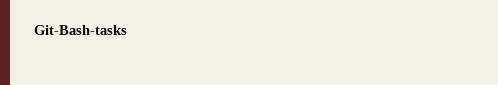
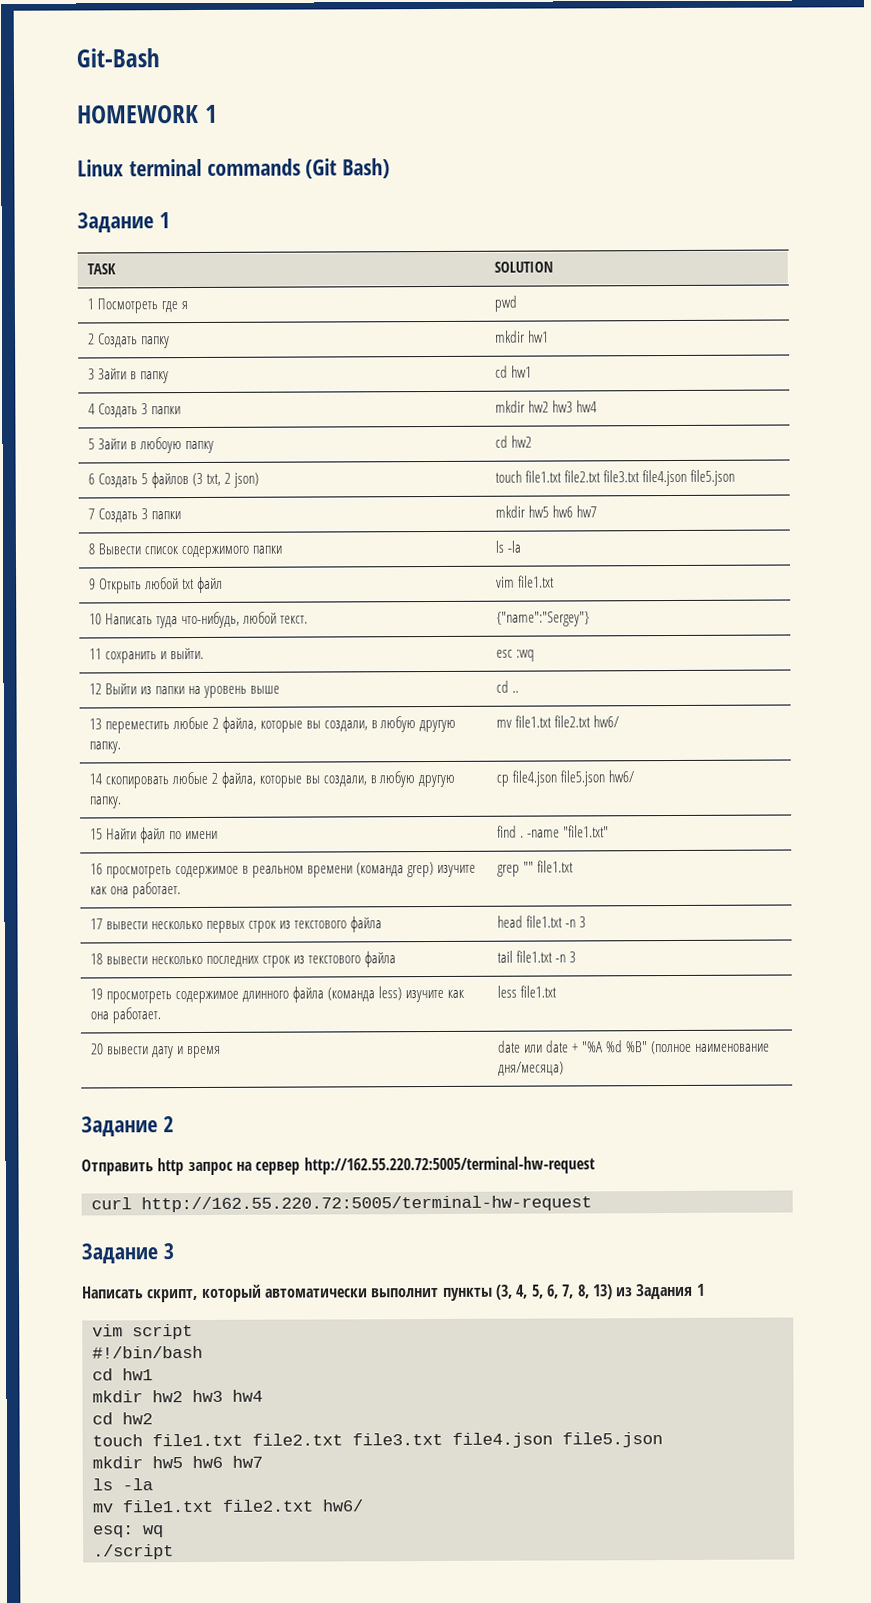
- Git-Bash-tasks
+ Git-Bash
+ HOMEWORK 1
+ Linux terminal commands (Git Bash)
+ Задание 1
+ TASK | SOLUTION
+ 1 Посмотреть где я | pwd
+ 2 Cоздать папку | mkdir hw1
+ 3 Зайти в папку | cd hw1
+ 4 Создать 3 папки | mkdir hw2 hw3 hw4
+ 5 Зайти в любоую папку | cd hw2
+ 6 Создать 5 файлов (3 txt, 2 json) | touch file1.txt file2.txt file3.txt file4.json file5.json
+ 7 Создать 3 папки | mkdir hw5 hw6 hw7
+ 8 Вывести список содержимого папки | ls -la
+ 9 Открыть любой txt файл | vim file1.txt
+ 10 Написать туда что-нибудь, любой текст. | {"name":"Sergey"}
+ 11 сохранить и выйти. | esc :wq
+ 12 Выйти из папки на уровень выше | cd ..
+ 13 переместить любые 2 файла, которые вы создали, в любую другую папку. | mv file1.txt file2.txt hw6/
+ 14 скопировать любые 2 файла, которые вы создали, в любую другую папку. | cp file4.json file5.json hw6/
+ 15 Найти файл по имени | find . -name "file1.txt"
+ 16 просмотреть содержимое в реальном времени (команда grep) изучите как она работает. | grep "" file1.txt
+ 17 вывести несколько первых строк из текстового файла | head file1.txt -n 3
+ 18 вывести несколько последних строк из текстового файла | tail file1.txt -n 3
+ 19 просмотреть содержимое длинного файла (команда less) изучите как она работает. | less file1.txt
+ 20 вывести дату и время | date или date + "%A %d %B" (полное наименование дня/месяца)
+ Задание 2
+ Отправить http запрос на сервер http://162.55.220.72:5005/terminal-hw-request
+ curl http://162.55.220.72:5005/terminal-hw-request
+ Задание 3
+ Написать скрипт, который автоматически выполнит пункты (3, 4, 5, 6, 7, 8, 13) из Задания 1
+ vim script
+ #!/bin/bash
+ cd hw1
+ mkdir hw2 hw3 hw4
+ cd hw2
+ touch file1.txt file2.txt file3.txt file4.json file5.json
+ mkdir hw5 hw6 hw7
+ ls -la
+ mv file1.txt file2.txt hw6/
+ esq: wq
+ ./script

